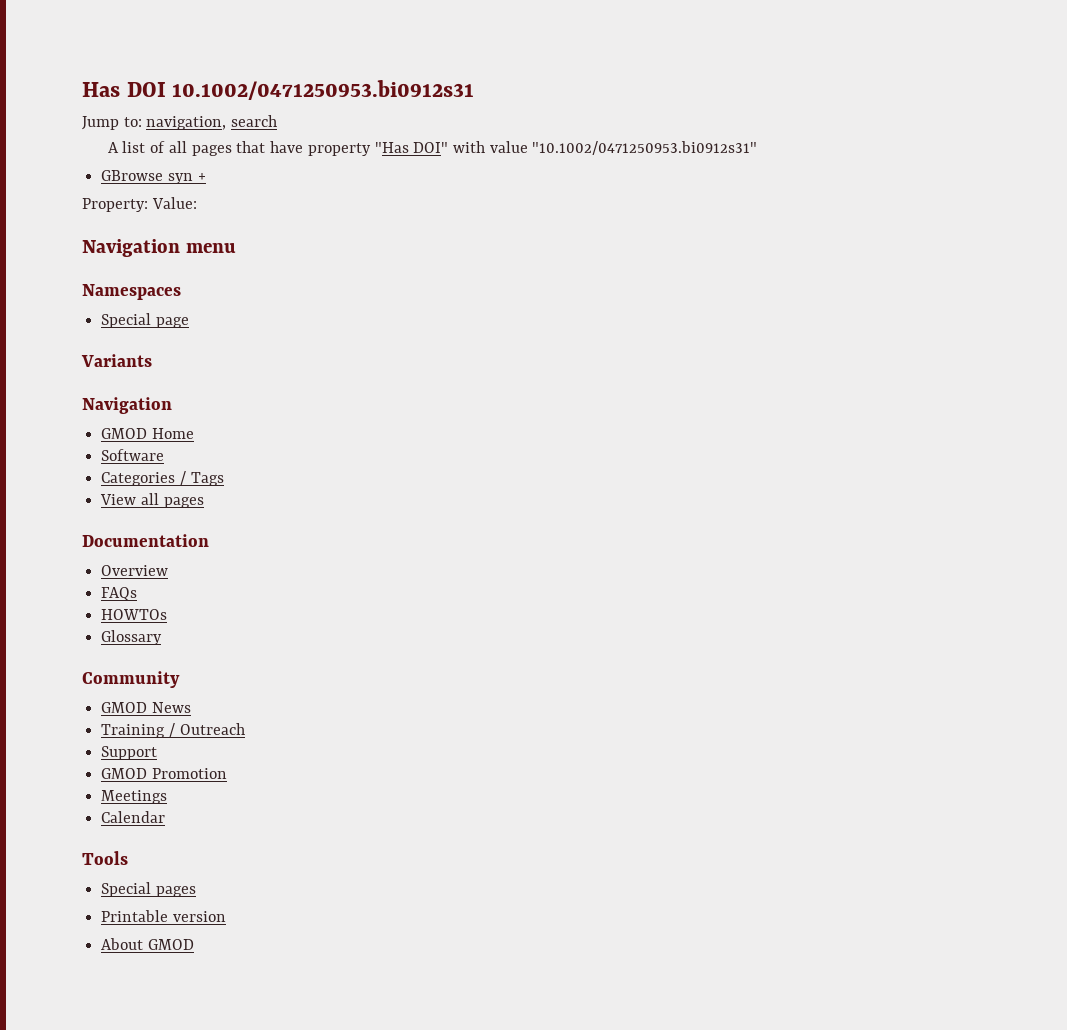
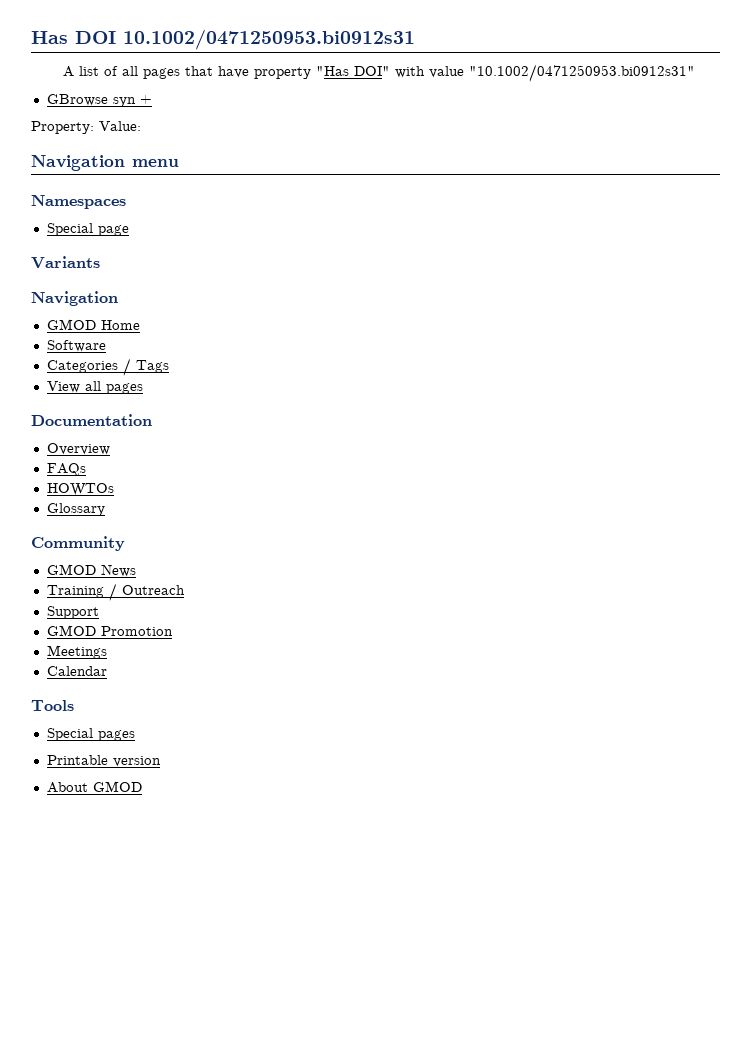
- Jump to: navigation, search

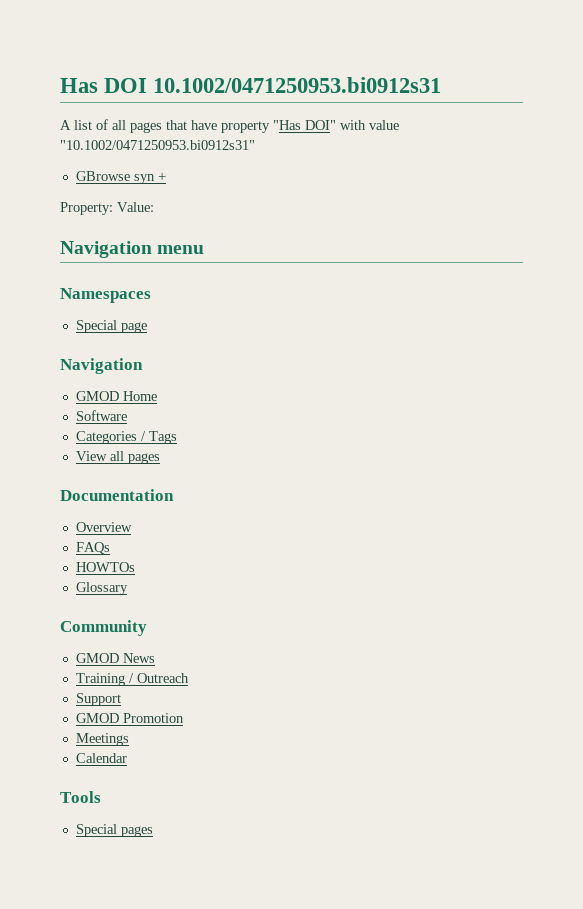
- Variants
- Printable version
- About GMOD

